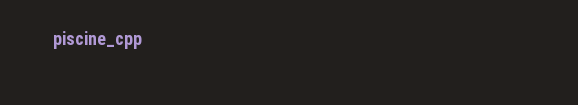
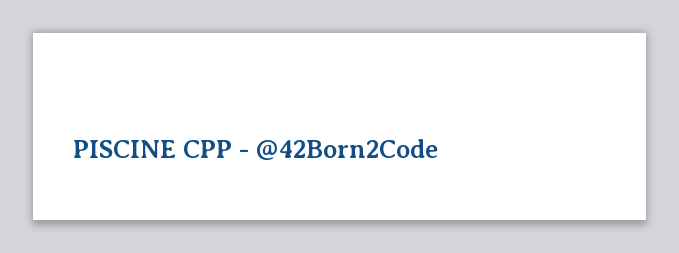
- piscine_cpp
+ PISCINE CPP - @42Born2Code

